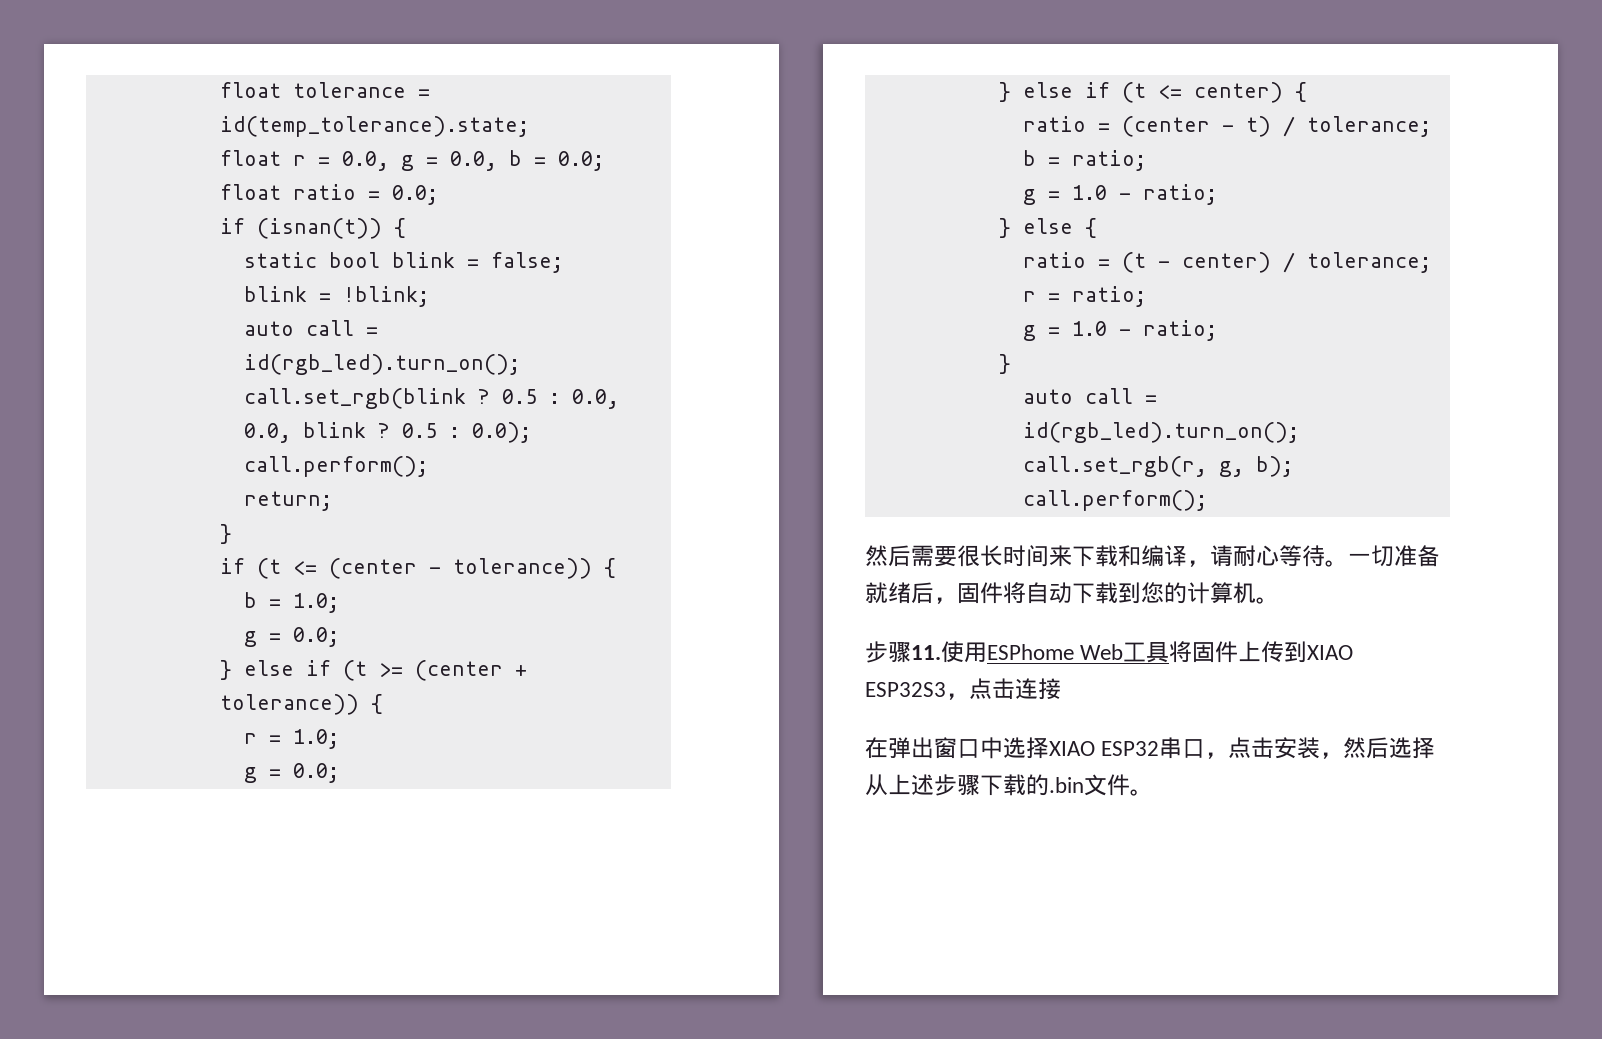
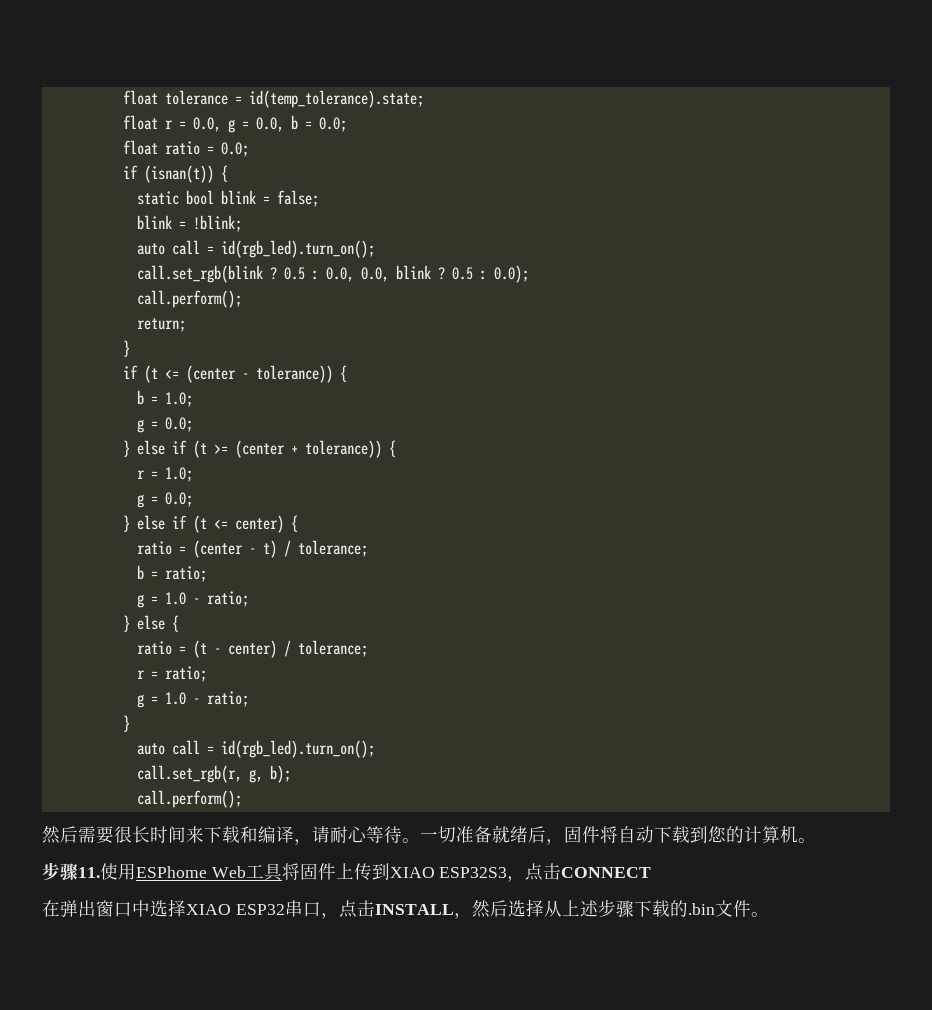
- 步骤11.使用ESPhome Web工具将固件上传到XIAO ESP32S3，点击连接
+ 步骤11.使用ESPhome Web工具将固件上传到XIAO ESP32S3，点击CONNECT
- 在弹出窗口中选择XIAO ESP32串口，点击安装，然后选择从上述步骤下载的.bin文件。
+ 在弹出窗口中选择XIAO ESP32串口，点击INSTALL，然后选择从上述步骤下载的.bin文件。

